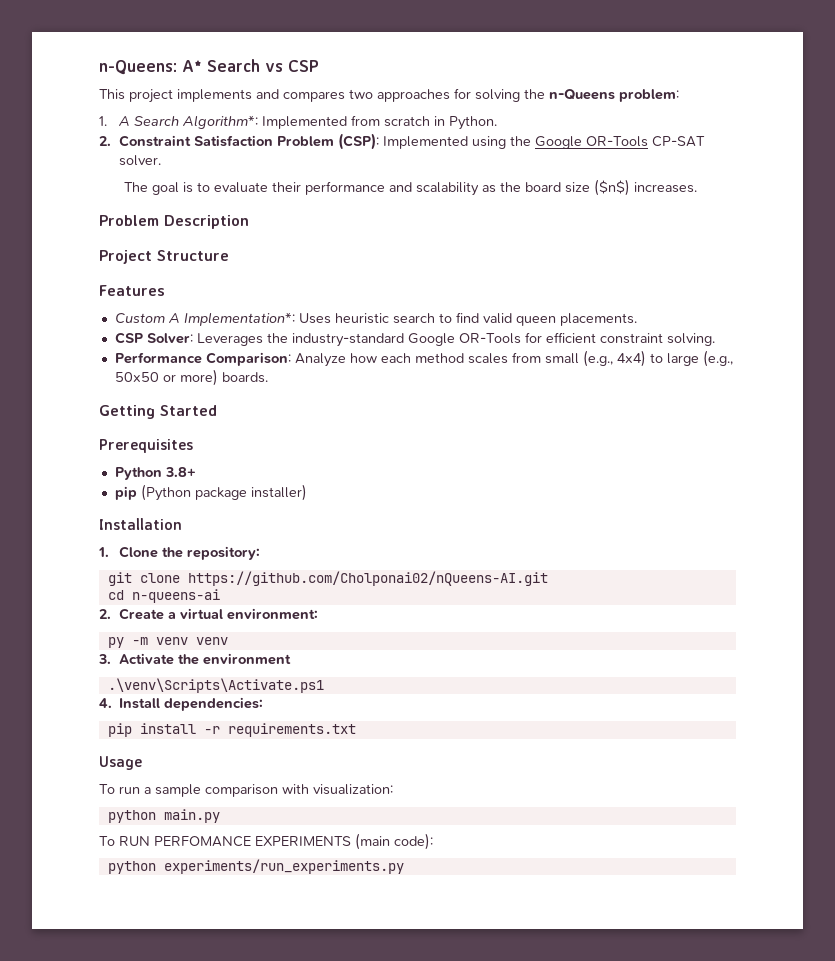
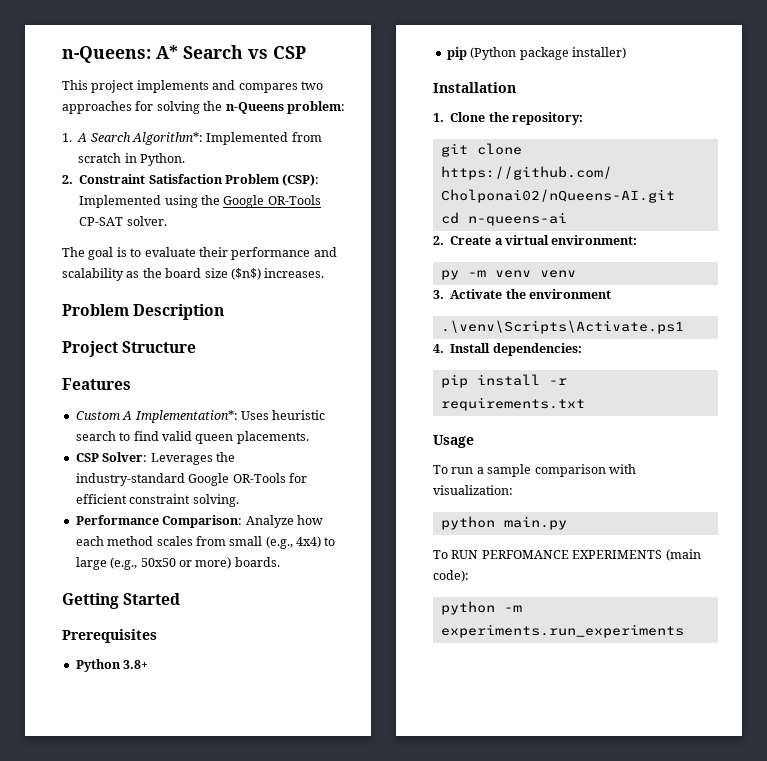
- python experiments/run_experiments.py
+ python -m experiments.run_experiments

